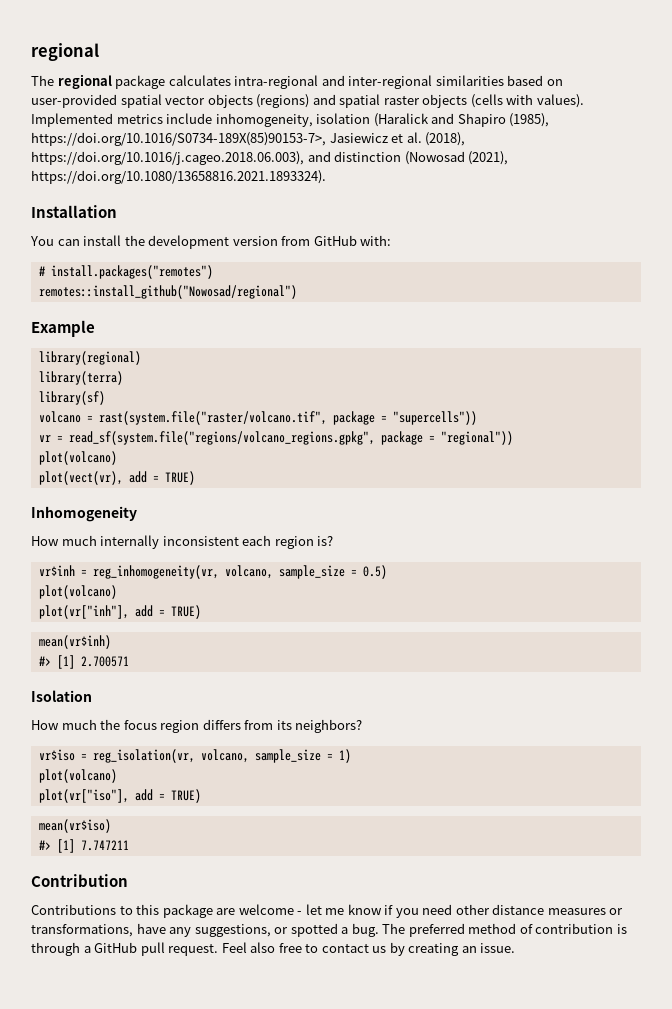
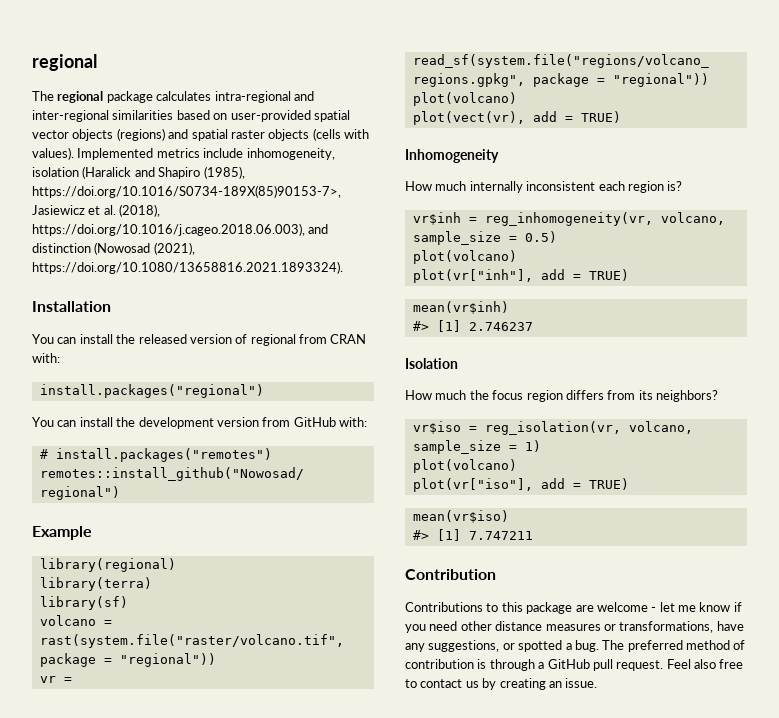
+ You can install the released version of regional from CRAN with:
+ install.packages("regional")
- volcano = rast(system.file("raster/volcano.tif", package = "supercells"))
+ volcano = rast(system.file("raster/volcano.tif", package = "regional"))
- #> [1] 2.700571
+ #> [1] 2.746237

